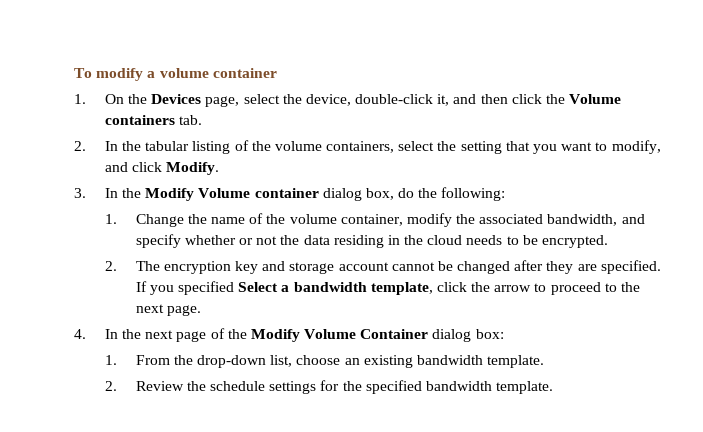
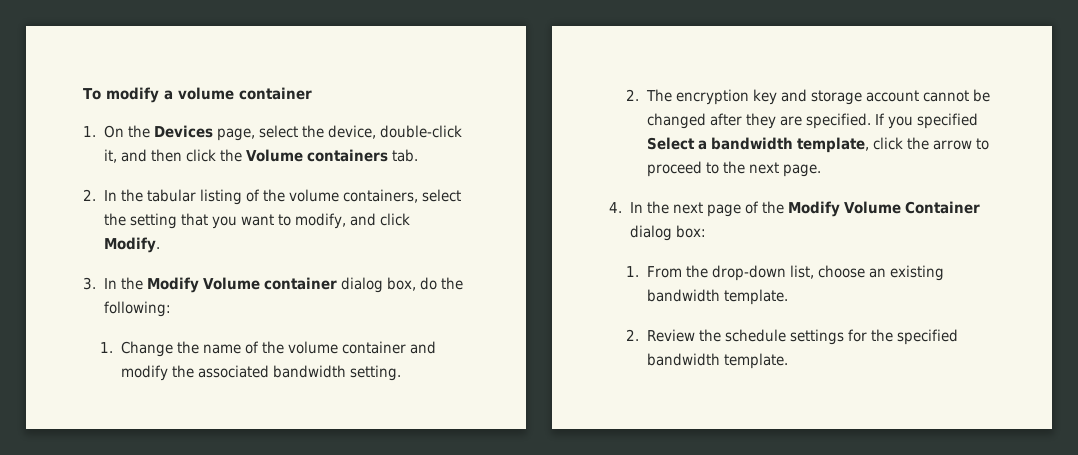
- 1. Change the name of the volume container, modify the associated bandwidth, and specify whether or not the data residing in the cloud needs to be encrypted.
+ 1. Change the name of the volume container and modify the associated bandwidth setting.

